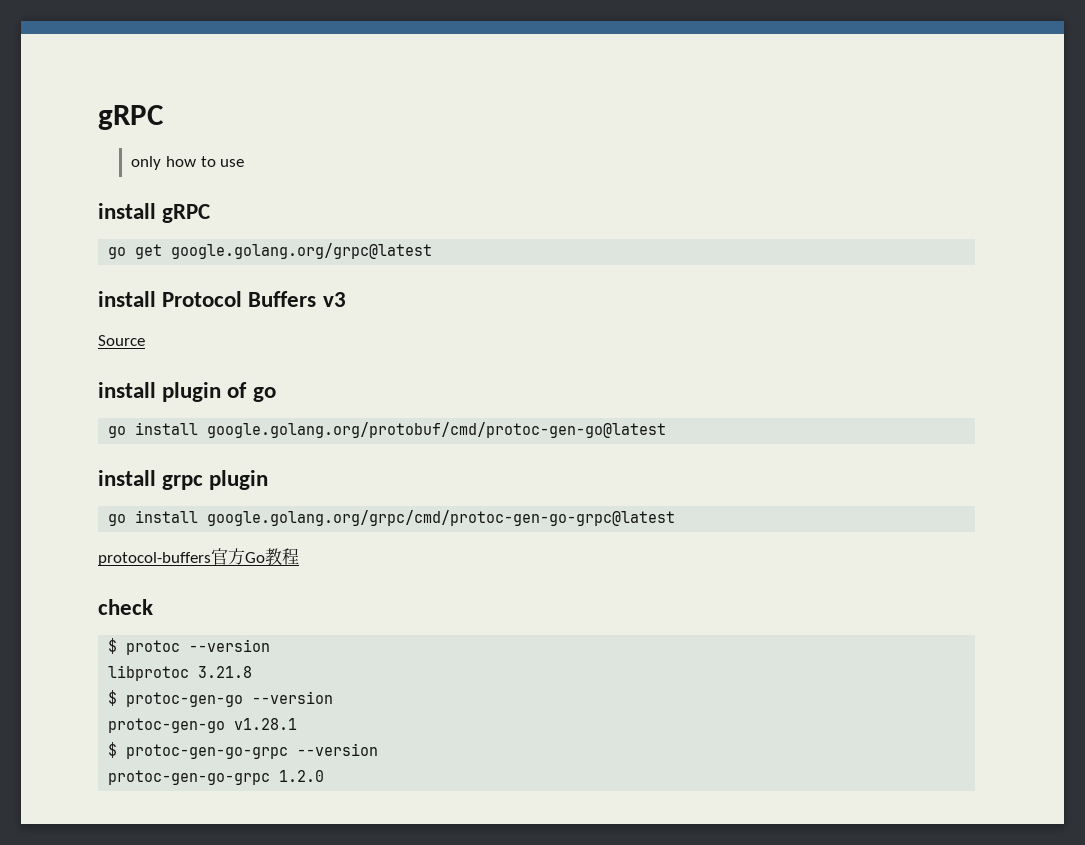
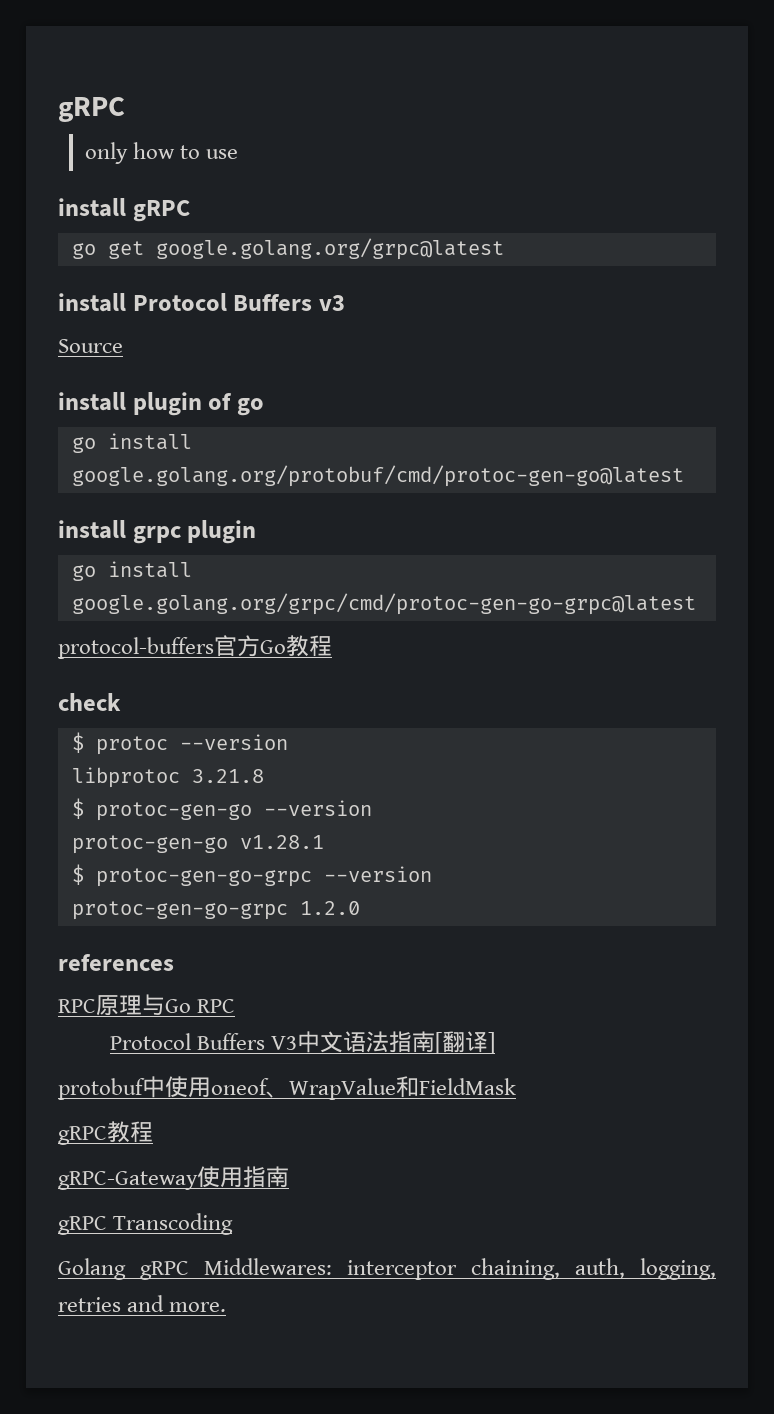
+ references
+ RPC原理与Go RPC
+ Protocol Buffers V3中文语法指南[翻译]
+ protobuf中使用oneof、WrapValue和FieldMask
+ gRPC教程
+ gRPC-Gateway使用指南
+ gRPC Transcoding
+ Golang gRPC Middlewares: interceptor chaining, auth, logging, retries and more.

